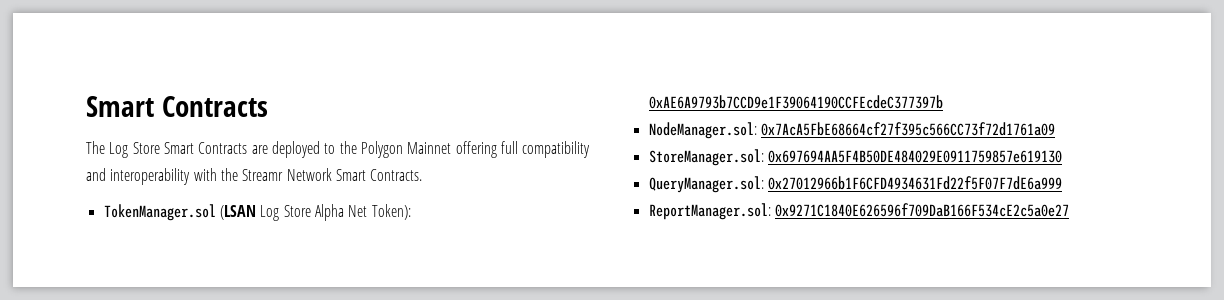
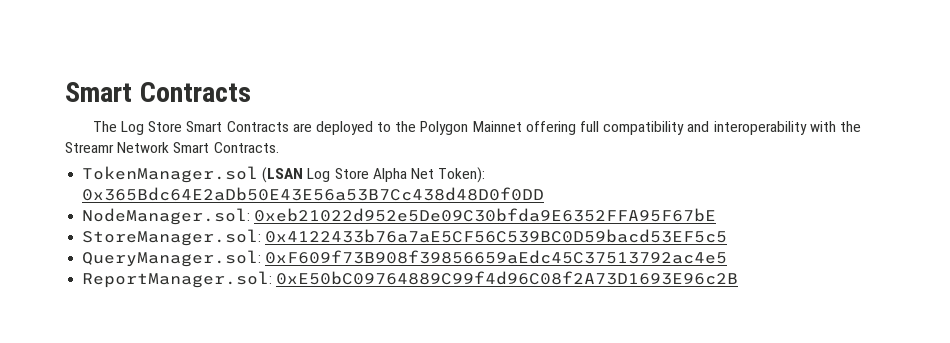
- TokenManager.sol (LSAN Log Store Alpha Net Token): 0xAE6A9793b7CCD9e1F39064190CCFEcdeC377397b
+ TokenManager.sol (LSAN Log Store Alpha Net Token): 0x365Bdc64E2aDb50E43E56a53B7Cc438d48D0f0DD
- NodeManager.sol: 0x7AcA5FbE68664cf27f395c566CC73f72d1761a09
+ NodeManager.sol: 0xeb21022d952e5De09C30bfda9E6352FFA95F67bE
- StoreManager.sol: 0x697694AA5F4B50DE484029E0911759857e619130
+ StoreManager.sol: 0x4122433b76a7aE5CF56C539BC0D59bacd53EF5c5
- QueryManager.sol: 0x27012966b1F6CFD4934631Fd22f5F07F7dE6a999
+ QueryManager.sol: 0xF609f73B908f39856659aEdc45C37513792ac4e5
- ReportManager.sol: 0x9271C1840E626596f709DaB166F534cE2c5a0e27
+ ReportManager.sol: 0xE50bC09764889C99f4d96C08f2A73D1693E96c2B

